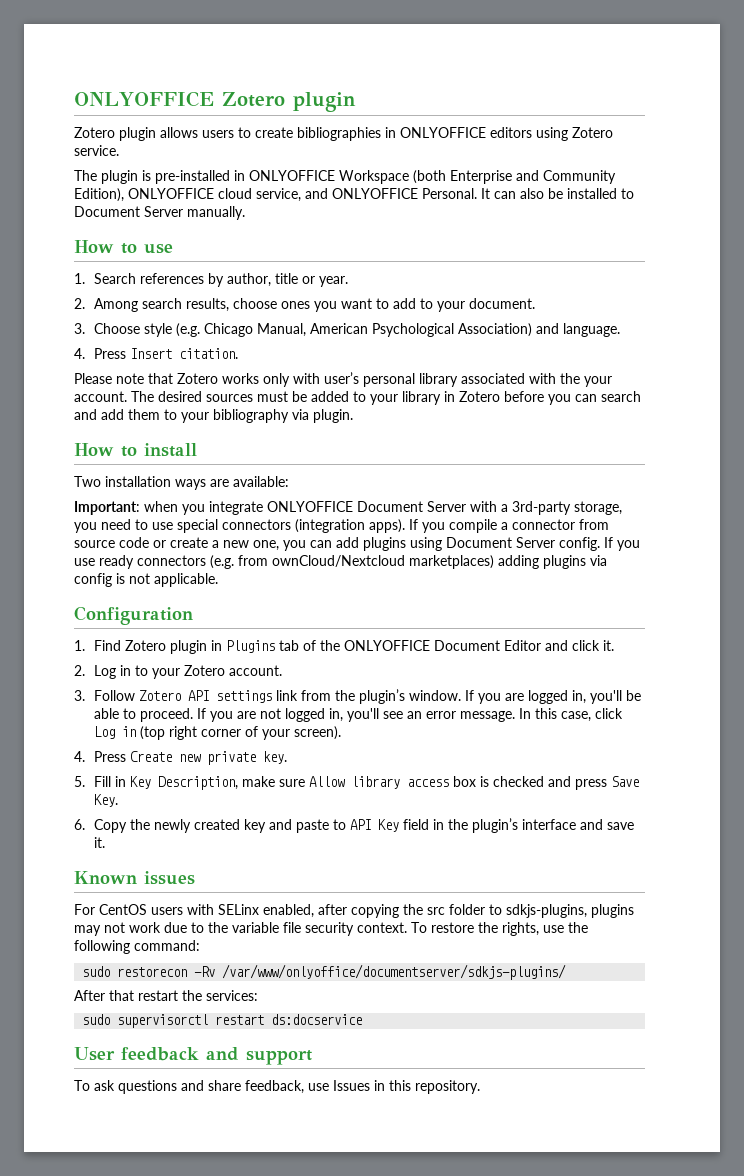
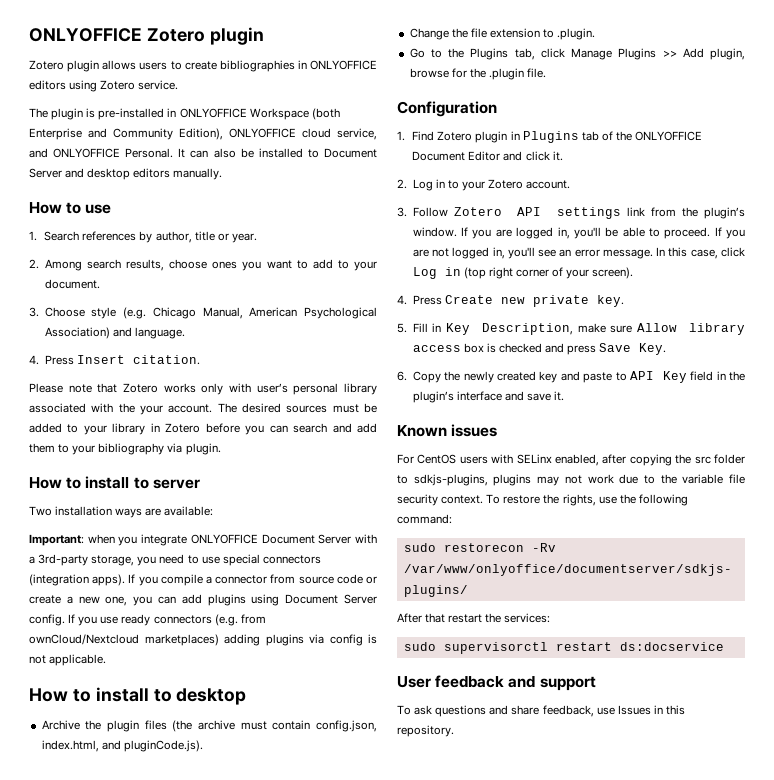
- It can also be installed to Document Server manually.
+ It can also be installed to Document Server and desktop editors manually.
- How to install
+ How to install to server
+ How to install to desktop
+ Archive the plugin files (the archive must contain config.json, index.html, and pluginCode.js).
+ Change the file extension to .plugin.
+ Go to the Plugins tab, click Manage Plugins >> Add plugin, browse for the .plugin file.

